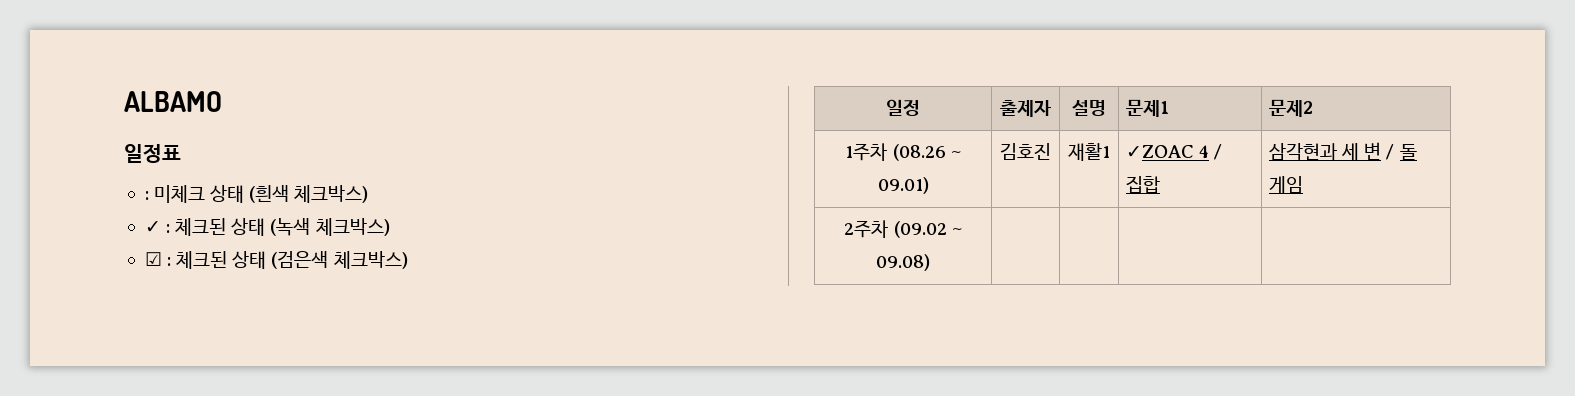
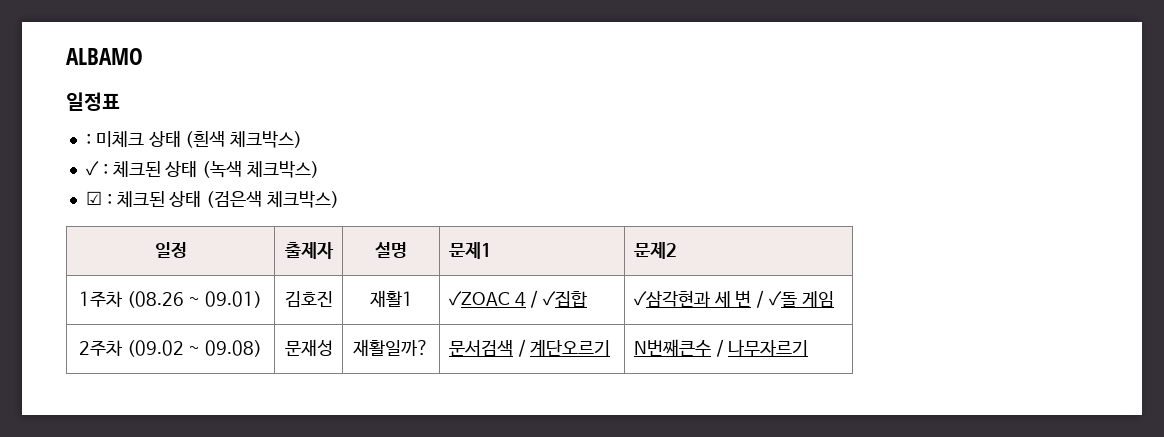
- 1주차 (08.26 ~ 09.01) | 김호진 | 재활1 | ✓ZOAC 4 / 집합 | 삼각현과 세 변 / 돌 게임
+ 1주차 (08.26 ~ 09.01) | 김호진 | 재활1 | ✓ZOAC 4 / ✓집합 | ✓삼각현과 세 변 / ✓돌 게임
- 2주차 (09.02 ~ 09.08) | | | |
+ 2주차 (09.02 ~ 09.08) | 문재성 | 재활일까? | 문서검색 / 계단오르기 | N번째큰수 / 나무자르기

